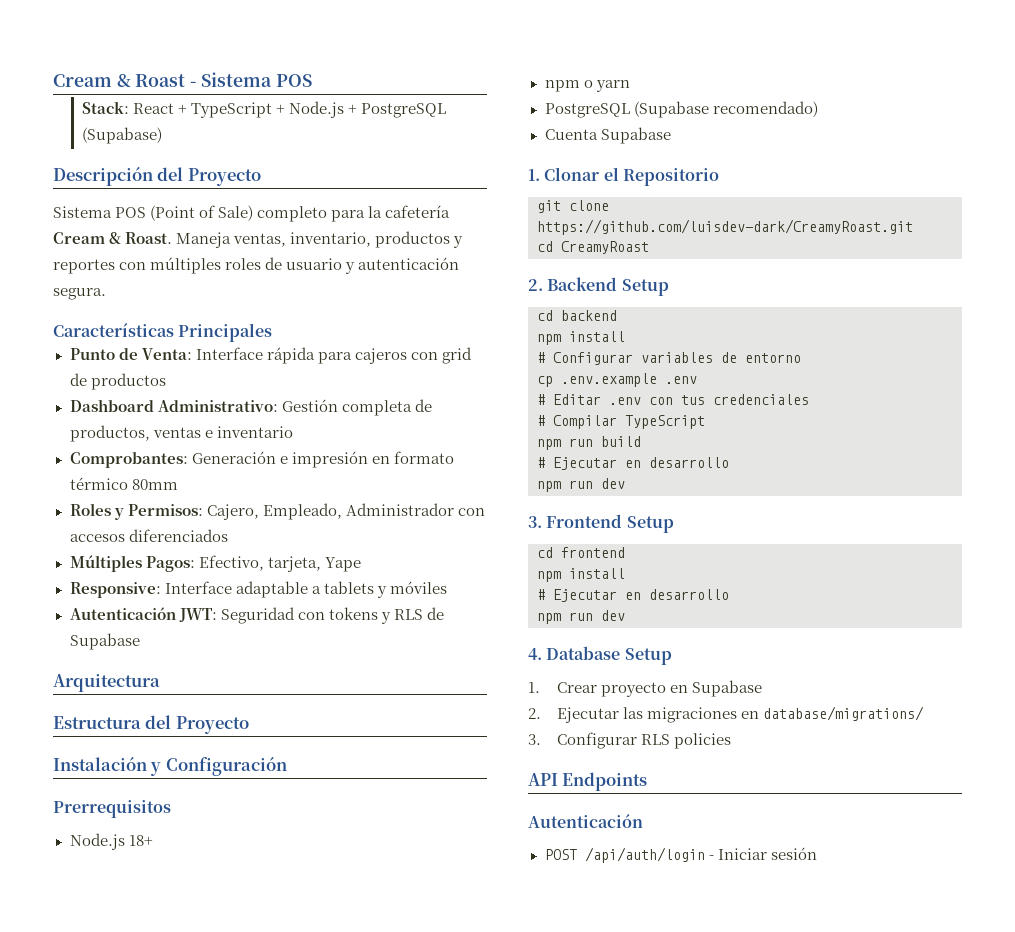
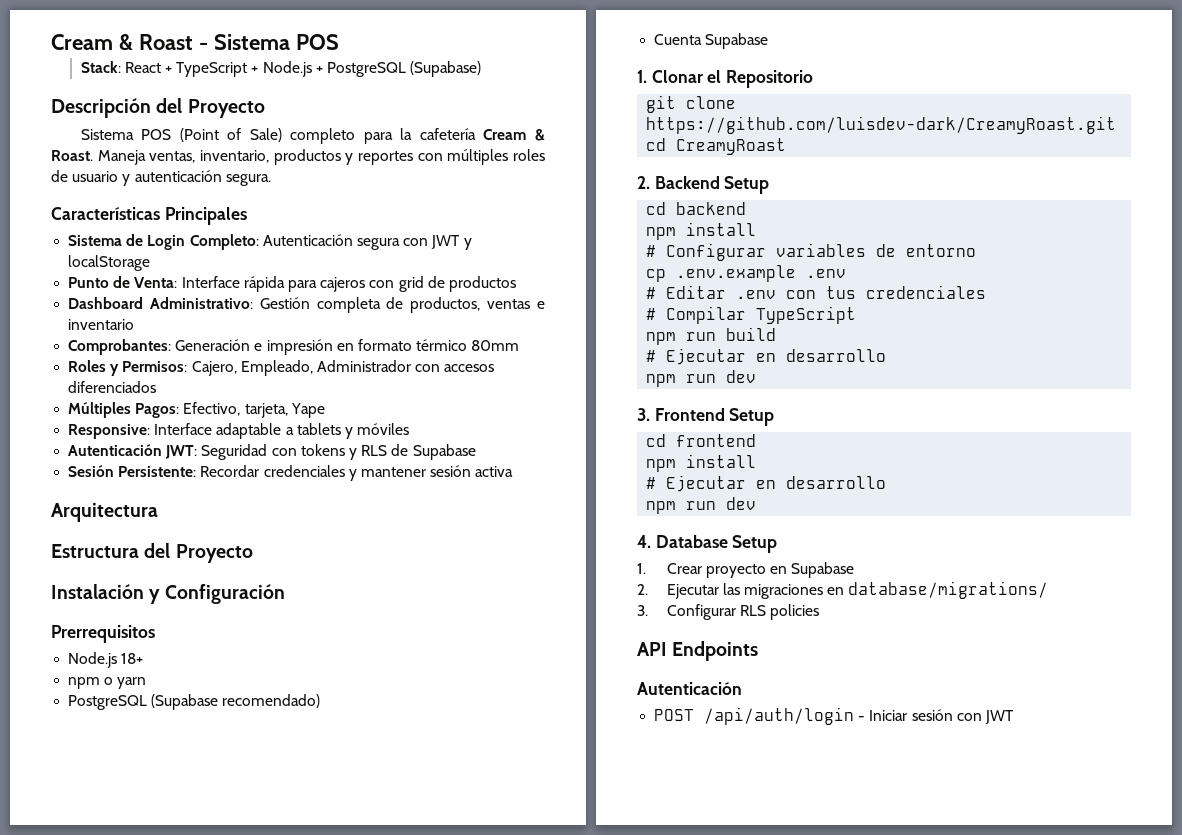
+ Sistema de Login Completo: Autenticación segura con JWT y localStorage
+ Sesión Persistente: Recordar credenciales y mantener sesión activa
- POST /api/auth/login - Iniciar sesión
+ POST /api/auth/login - Iniciar sesión con JWT

